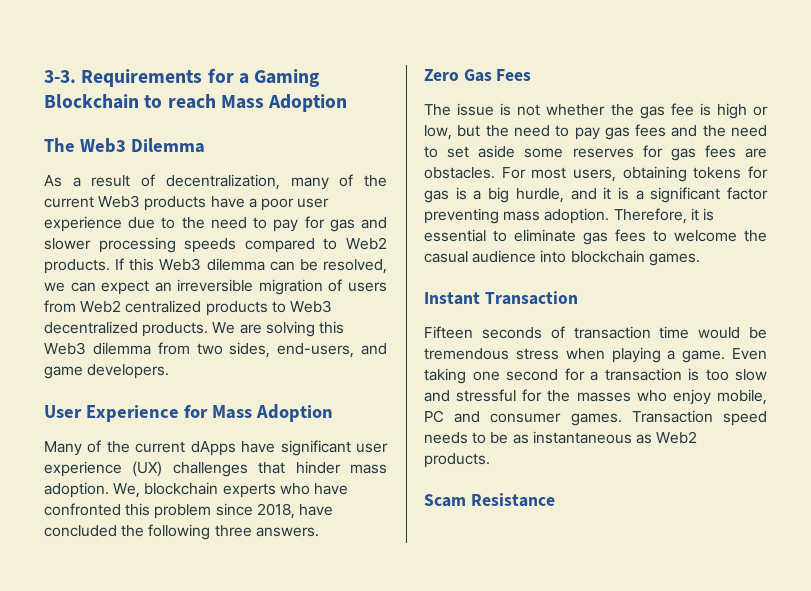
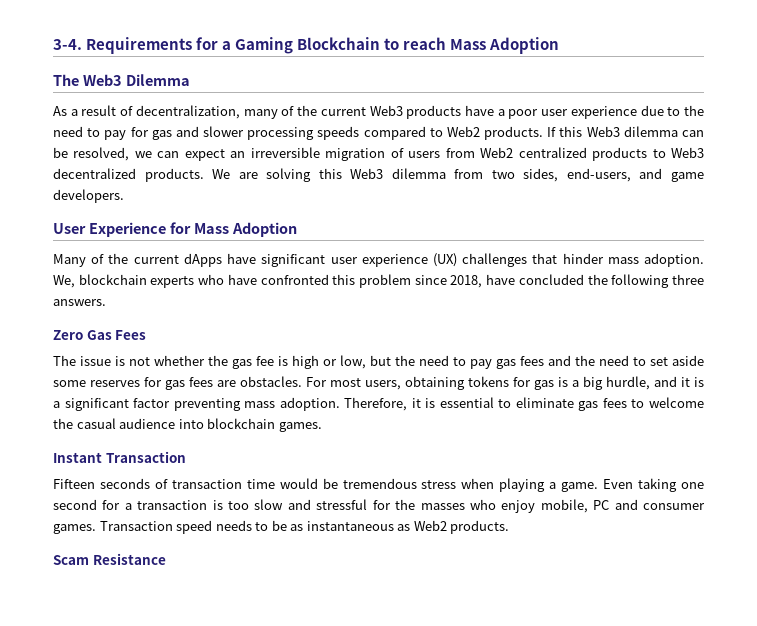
- 3-3.
+ 3-4.

